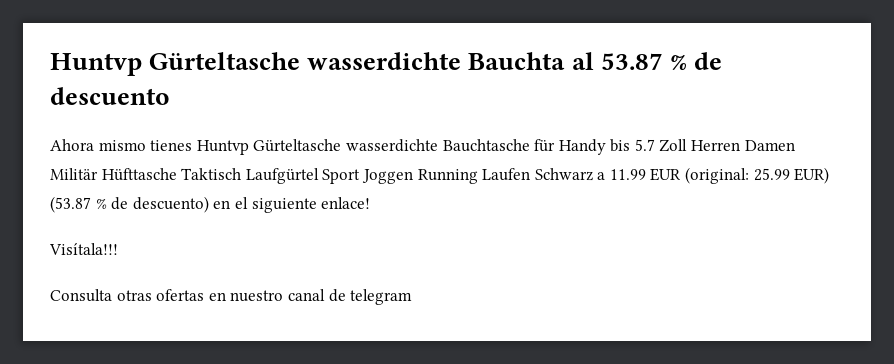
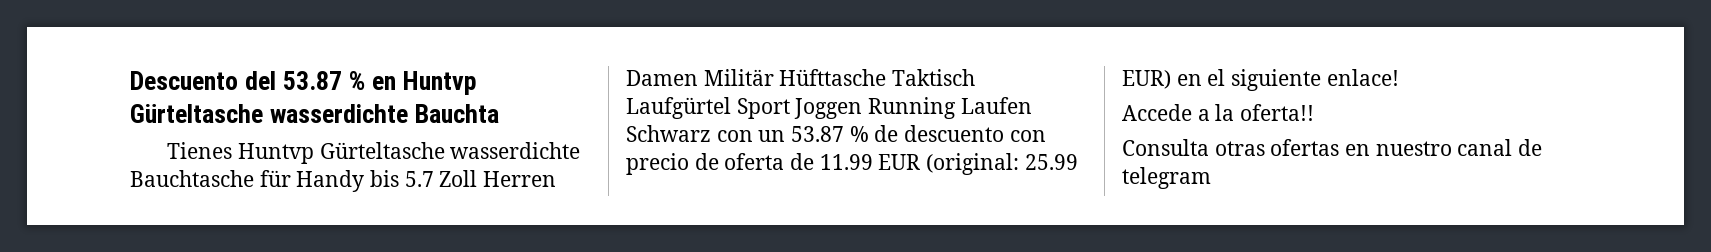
- Huntvp Gürteltasche wasserdichte Bauchta al 53.87 % de descuento
- Ahora mismo tienes Huntvp Gürteltasche wasserdichte Bauchtasche für Handy bis 5.7 Zoll Herren Damen Militär Hüfttasche Taktisch Laufgürtel Sport Joggen Running Laufen Schwarz a 11.99 EUR (original: 25.99 EUR) (53.87 % de descuento) en el siguiente enlace!
+ Descuento del 53.87 % en Huntvp Gürteltasche wasserdichte Bauchta
+ Tienes Huntvp Gürteltasche wasserdichte Bauchtasche für Handy bis 5.7 Zoll Herren Damen Militär Hüfttasche Taktisch Laufgürtel Sport Joggen Running Laufen Schwarz con un 53.87 % de descuento con precio de oferta de 11.99 EUR (original: 25.99 EUR) en el siguiente enlace!
- Visítala!!!
+ Accede a la oferta!!

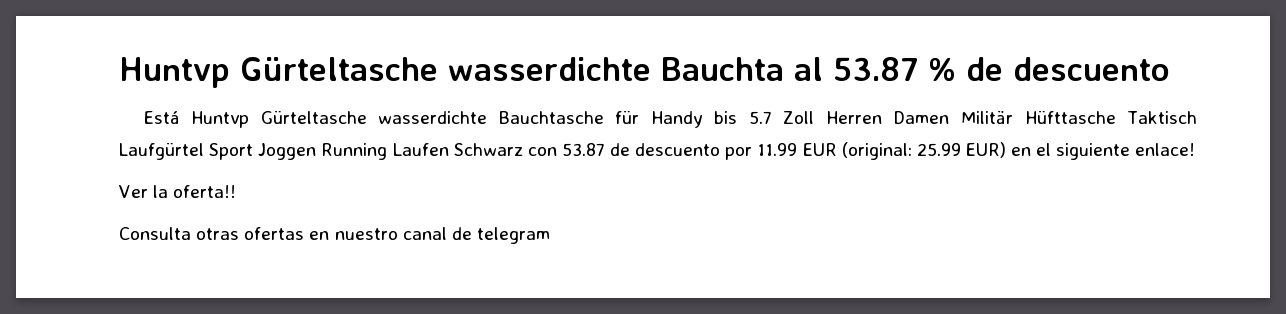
- Descuento del 53.87 % en Huntvp Gürteltasche wasserdichte Bauchta
- Tienes Huntvp Gürteltasche wasserdichte Bauchtasche für Handy bis 5.7 Zoll Herren Damen Militär Hüfttasche Taktisch Laufgürtel Sport Joggen Running Laufen Schwarz con un 53.87 % de descuento con precio de oferta de 11.99 EUR (original: 25.99 EUR) en el siguiente enlace!
+ Huntvp Gürteltasche wasserdichte Bauchta al 53.87 % de descuento
+ Está Huntvp Gürteltasche wasserdichte Bauchtasche für Handy bis 5.7 Zoll Herren Damen Militär Hüfttasche Taktisch Laufgürtel Sport Joggen Running Laufen Schwarz con 53.87 de descuento por 11.99 EUR (original: 25.99 EUR) en el siguiente enlace!
- Accede a la oferta!!
+ Ver la oferta!!

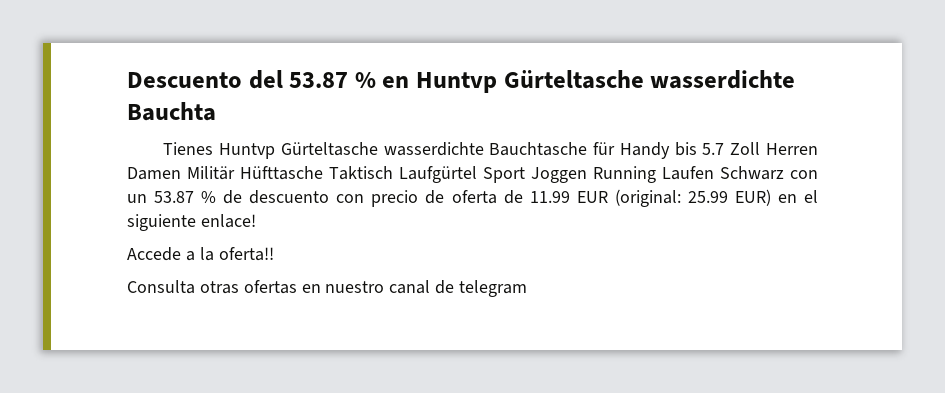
- Huntvp Gürteltasche wasserdichte Bauchta al 53.87 % de descuento
- Está Huntvp Gürteltasche wasserdichte Bauchtasche für Handy bis 5.7 Zoll Herren Damen Militär Hüfttasche Taktisch Laufgürtel Sport Joggen Running Laufen Schwarz con 53.87 de descuento por 11.99 EUR (original: 25.99 EUR) en el siguiente enlace!
+ Descuento del 53.87 % en Huntvp Gürteltasche wasserdichte Bauchta
+ Tienes Huntvp Gürteltasche wasserdichte Bauchtasche für Handy bis 5.7 Zoll Herren Damen Militär Hüfttasche Taktisch Laufgürtel Sport Joggen Running Laufen Schwarz con un 53.87 % de descuento con precio de oferta de 11.99 EUR (original: 25.99 EUR) en el siguiente enlace!
- Ver la oferta!!
+ Accede a la oferta!!

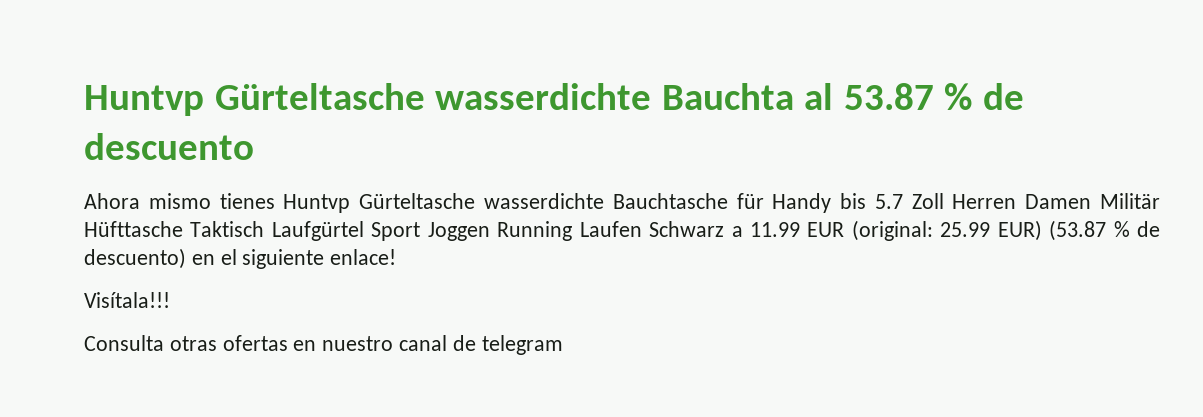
- Descuento del 53.87 % en Huntvp Gürteltasche wasserdichte Bauchta
- Tienes Huntvp Gürteltasche wasserdichte Bauchtasche für Handy bis 5.7 Zoll Herren Damen Militär Hüfttasche Taktisch Laufgürtel Sport Joggen Running Laufen Schwarz con un 53.87 % de descuento con precio de oferta de 11.99 EUR (original: 25.99 EUR) en el siguiente enlace!
+ Huntvp Gürteltasche wasserdichte Bauchta al 53.87 % de descuento
+ Ahora mismo tienes Huntvp Gürteltasche wasserdichte Bauchtasche für Handy bis 5.7 Zoll Herren Damen Militär Hüfttasche Taktisch Laufgürtel Sport Joggen Running Laufen Schwarz a 11.99 EUR (original: 25.99 EUR) (53.87 % de descuento) en el siguiente enlace!
- Accede a la oferta!!
+ Visítala!!!

